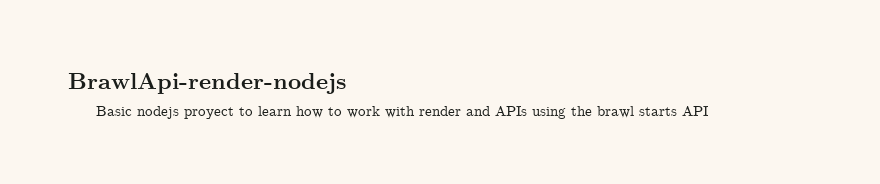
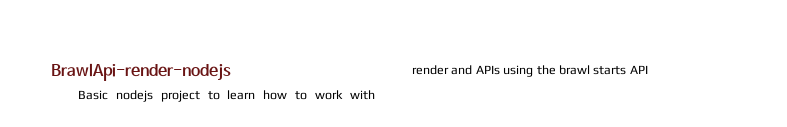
- Basic nodejs proyect to learn how to work with render and APIs using the brawl starts API
+ Basic nodejs project to learn how to work with render and APIs using the brawl starts API

